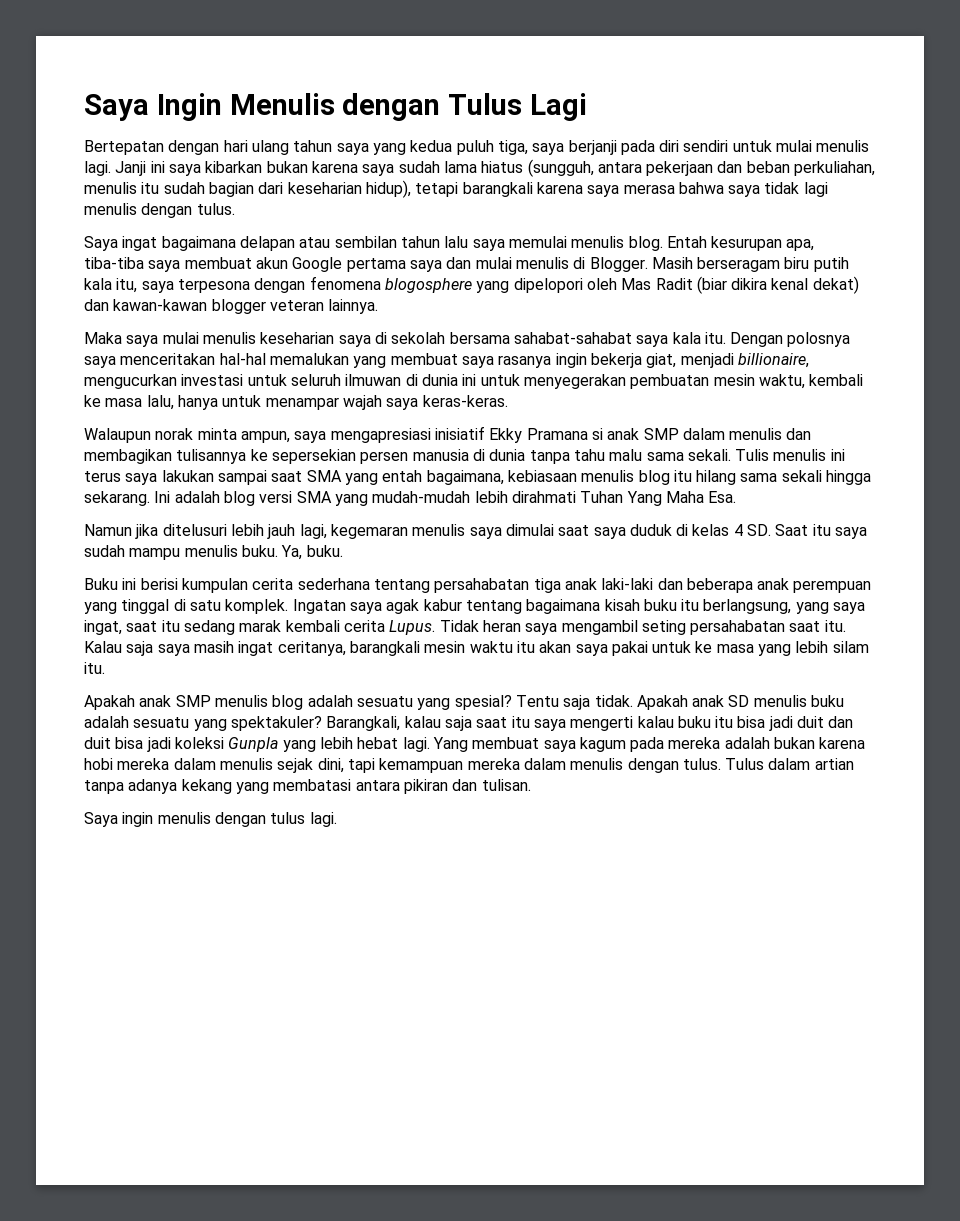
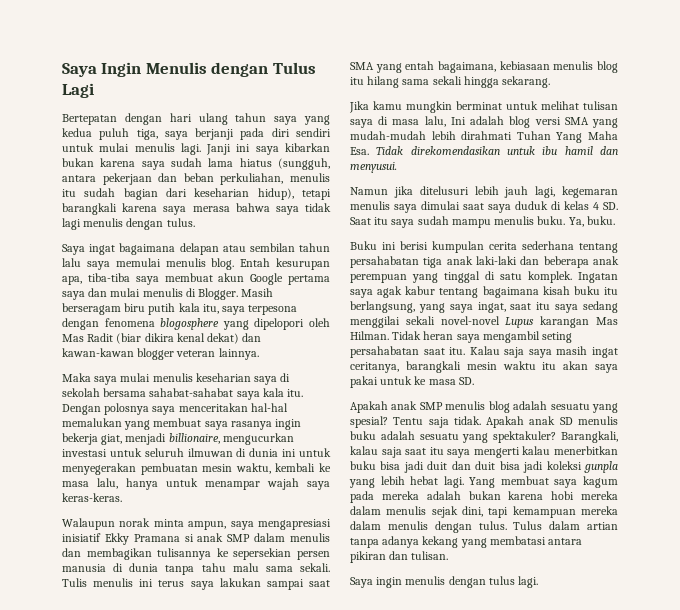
- Tulis menulis ini terus saya lakukan sampai saat SMA yang entah bagaimana, kebiasaan menulis blog itu hilang sama sekali hingga sekarang. Ini adalah blog versi SMA yang mudah-mudah lebih dirahmati Tuhan Yang Maha Esa.
+ Tulis menulis ini terus saya lakukan sampai saat SMA yang entah bagaimana, kebiasaan menulis blog itu hilang sama sekali hingga sekarang.
+ Jika kamu mungkin berminat untuk melihat tulisan saya di masa lalu, Ini adalah blog versi SMA yang mudah-mudah lebih dirahmati Tuhan Yang Maha Esa. Tidak direkomendasikan untuk ibu hamil dan menyusui.
- Ingatan saya agak kabur tentang bagaimana kisah buku itu berlangsung, yang saya ingat, saat itu sedang marak kembali cerita Lupus.
+ Ingatan saya agak kabur tentang bagaimana kisah buku itu berlangsung, yang saya ingat, saat itu saya sedang menggilai sekali novel-novel Lupus karangan Mas Hilman.
- Kalau saja saya masih ingat ceritanya, barangkali mesin waktu itu akan saya pakai untuk ke masa yang lebih silam itu.
+ Kalau saja saya masih ingat ceritanya, barangkali mesin waktu itu akan saya pakai untuk ke masa SD.
- Barangkali, kalau saja saat itu saya mengerti kalau buku itu bisa jadi duit dan duit bisa jadi koleksi Gunpla yang lebih hebat lagi.
+ Barangkali, kalau saja saat itu saya mengerti kalau menerbitkan buku bisa jadi duit dan duit bisa jadi koleksi gunpla yang lebih hebat lagi.

